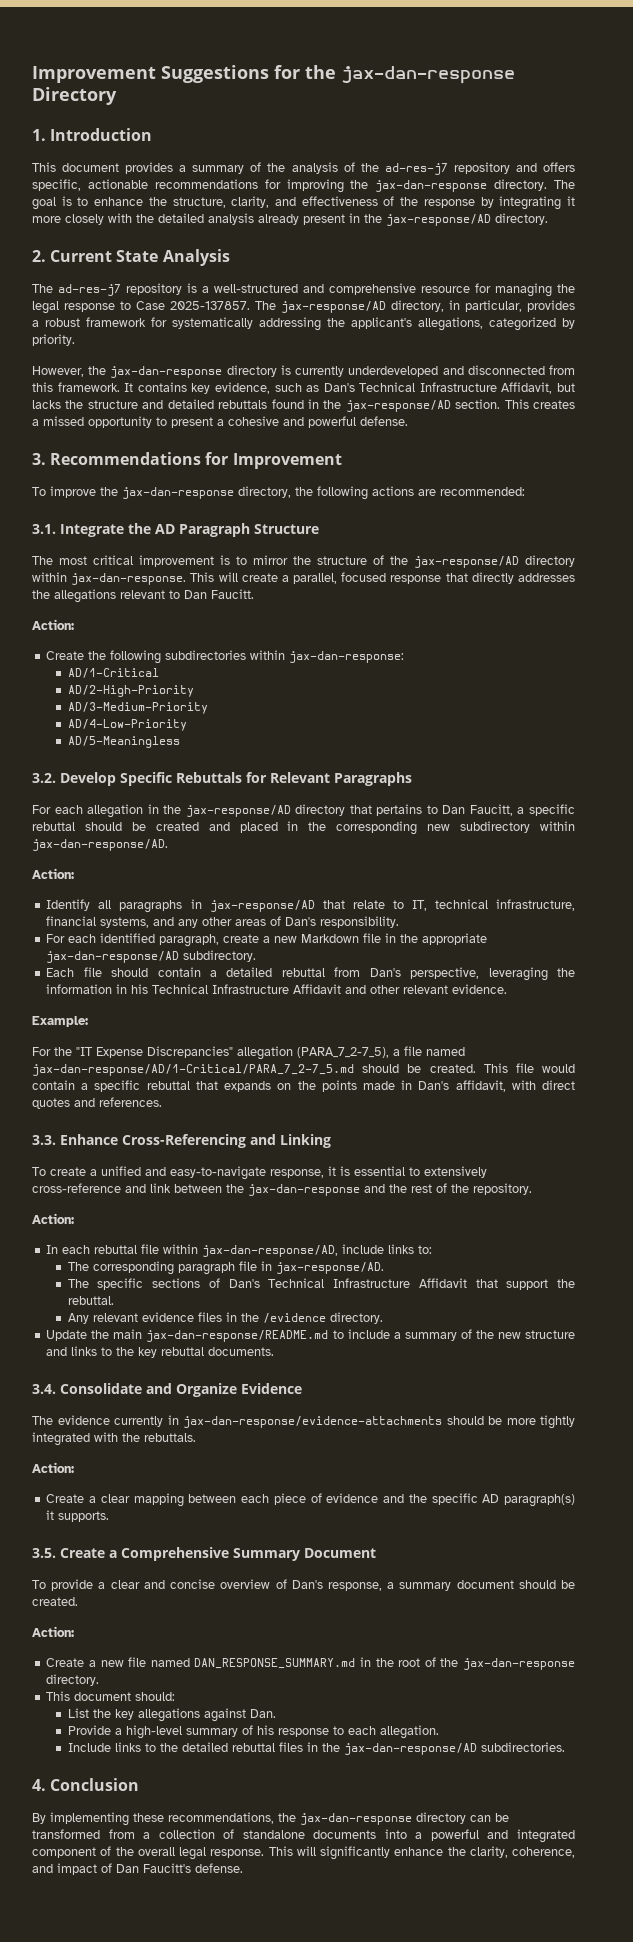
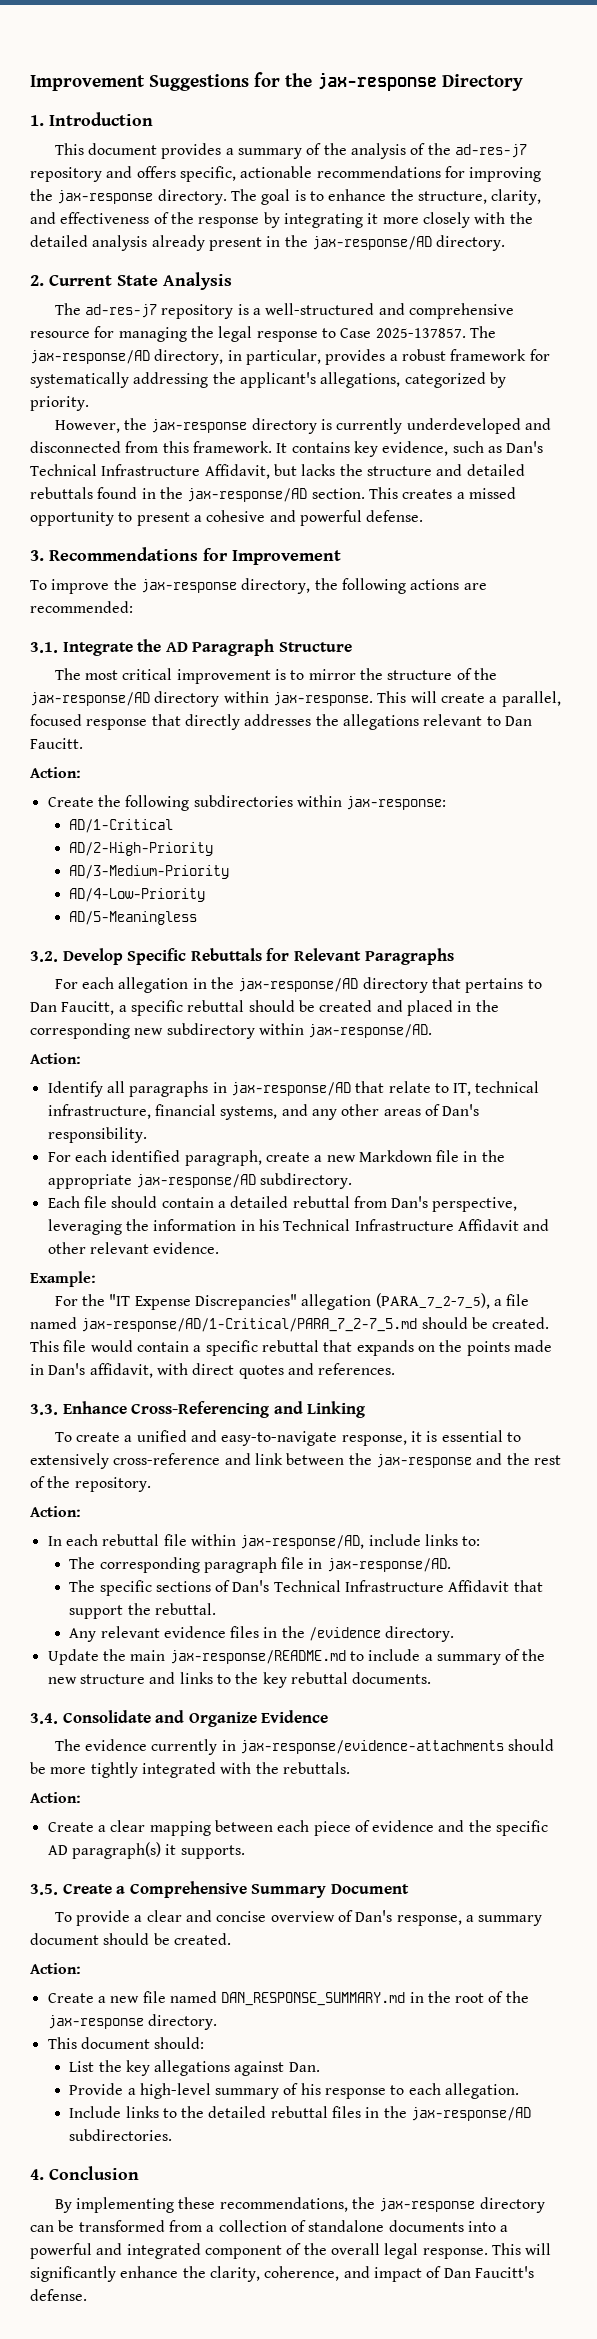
- Improvement Suggestions for the jax-dan-response Directory
+ Improvement Suggestions for the jax-response Directory
- This document provides a summary of the analysis of the ad-res-j7 repository and offers specific, actionable recommendations for improving the jax-dan-response directory.
+ This document provides a summary of the analysis of the ad-res-j7 repository and offers specific, actionable recommendations for improving the jax-response directory.
- However, the jax-dan-response directory is currently underdeveloped and disconnected from this framework.
+ However, the jax-response directory is currently underdeveloped and disconnected from this framework.
- To improve the jax-dan-response directory, the following actions are recommended:
+ To improve the jax-response directory, the following actions are recommended:
- The most critical improvement is to mirror the structure of the jax-response/AD directory within jax-dan-response.
+ The most critical improvement is to mirror the structure of the jax-response/AD directory within jax-response.
- Create the following subdirectories within jax-dan-response:
+ Create the following subdirectories within jax-response:
- For each allegation in the jax-response/AD directory that pertains to Dan Faucitt, a specific rebuttal should be created and placed in the corresponding new subdirectory within jax-dan-response/AD.
+ For each allegation in the jax-response/AD directory that pertains to Dan Faucitt, a specific rebuttal should be created and placed in the corresponding new subdirectory within jax-response/AD.
- For each identified paragraph, create a new Markdown file in the appropriate jax-dan-response/AD subdirectory.
+ For each identified paragraph, create a new Markdown file in the appropriate jax-response/AD subdirectory.
- For the "IT Expense Discrepancies" allegation (PARA_7_2-7_5), a file named jax-dan-response/AD/1-Critical/PARA_7_2-7_5.md should be created.
+ For the "IT Expense Discrepancies" allegation (PARA_7_2-7_5), a file named jax-response/AD/1-Critical/PARA_7_2-7_5.md should be created.
- To create a unified and easy-to-navigate response, it is essential to extensively cross-reference and link between the jax-dan-response and the rest of the repository.
+ To create a unified and easy-to-navigate response, it is essential to extensively cross-reference and link between the jax-response and the rest of the repository.
- In each rebuttal file within jax-dan-response/AD, include links to:
+ In each rebuttal file within jax-response/AD, include links to:
- Update the main jax-dan-response/README.md to include a summary of the new structure and links to the key rebuttal documents.
+ Update the main jax-response/README.md to include a summary of the new structure and links to the key rebuttal documents.
- The evidence currently in jax-dan-response/evidence-attachments should be more tightly integrated with the rebuttals.
+ The evidence currently in jax-response/evidence-attachments should be more tightly integrated with the rebuttals.
- Create a new file named DAN_RESPONSE_SUMMARY.md in the root of the jax-dan-response directory.
+ Create a new file named DAN_RESPONSE_SUMMARY.md in the root of the jax-response directory.
- Include links to the detailed rebuttal files in the jax-dan-response/AD subdirectories.
+ Include links to the detailed rebuttal files in the jax-response/AD subdirectories.
- By implementing these recommendations, the jax-dan-response directory can be transformed from a collection of standalone documents into a powerful and integrated component of the overall legal response.
+ By implementing these recommendations, the jax-response directory can be transformed from a collection of standalone documents into a powerful and integrated component of the overall legal response.

